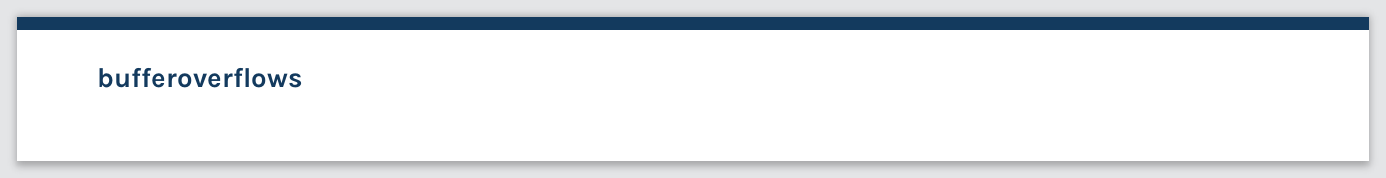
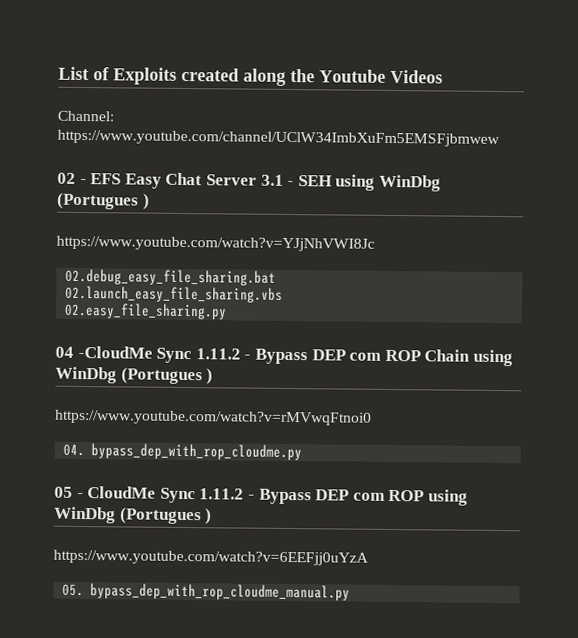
- bufferoverflows
+ List of Exploits created along the Youtube Videos
+ Channel: https://www.youtube.com/channel/UClW34ImbXuFm5EMSFjbmwew
+ 02 - EFS Easy Chat Server 3.1 - SEH using WinDbg (Portugues )
+ https://www.youtube.com/watch?v=YJjNhVWI8Jc
+ 02.debug_easy_file_sharing.bat
+ 02.launch_easy_file_sharing.vbs
+ 02.easy_file_sharing.py
+ 04 -CloudMe Sync 1.11.2 - Bypass DEP com ROP Chain using WinDbg (Portugues )
+ https://www.youtube.com/watch?v=rMVwqFtnoi0
+ 04. bypass_dep_with_rop_cloudme.py
+ 05 - CloudMe Sync 1.11.2 - Bypass DEP com ROP using WinDbg (Portugues )
+ https://www.youtube.com/watch?v=6EEFjj0uYzA
+ 05. bypass_dep_with_rop_cloudme_manual.py

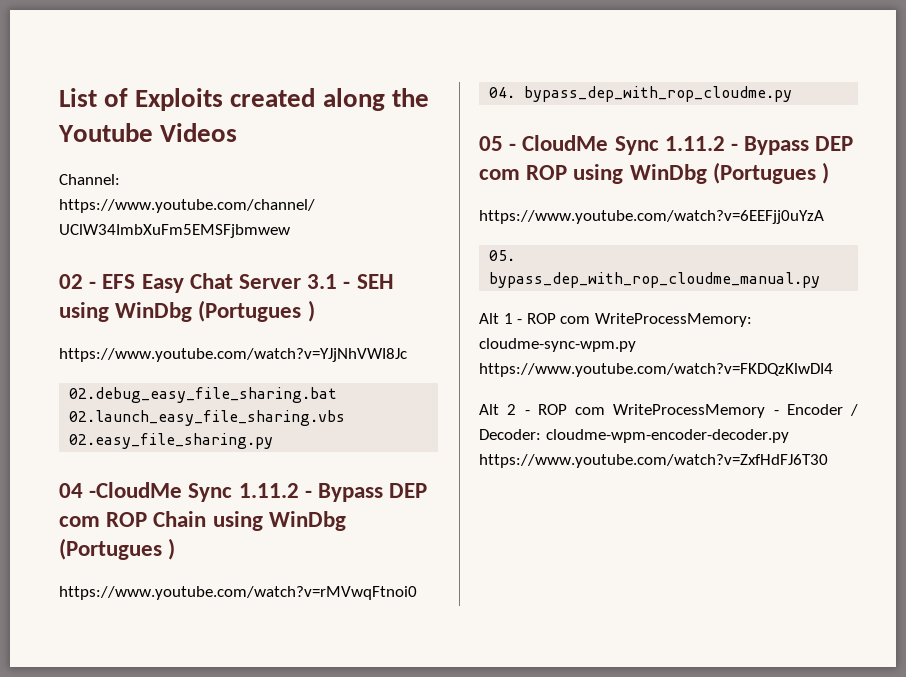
+ Alt 1 - ROP com WriteProcessMemory: cloudme-sync-wpm.py https://www.youtube.com/watch?v=FKDQzKlwDI4
+ Alt 2 - ROP com WriteProcessMemory - Encoder / Decoder: cloudme-wpm-encoder-decoder.py https://www.youtube.com/watch?v=ZxfHdFJ6T30

